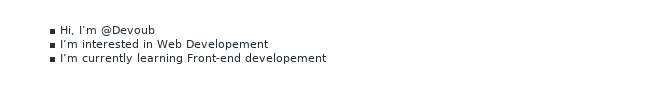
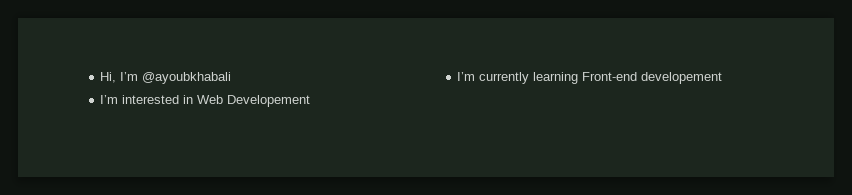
- Hi, I’m @Devoub
+ Hi, I’m @ayoubkhabali

